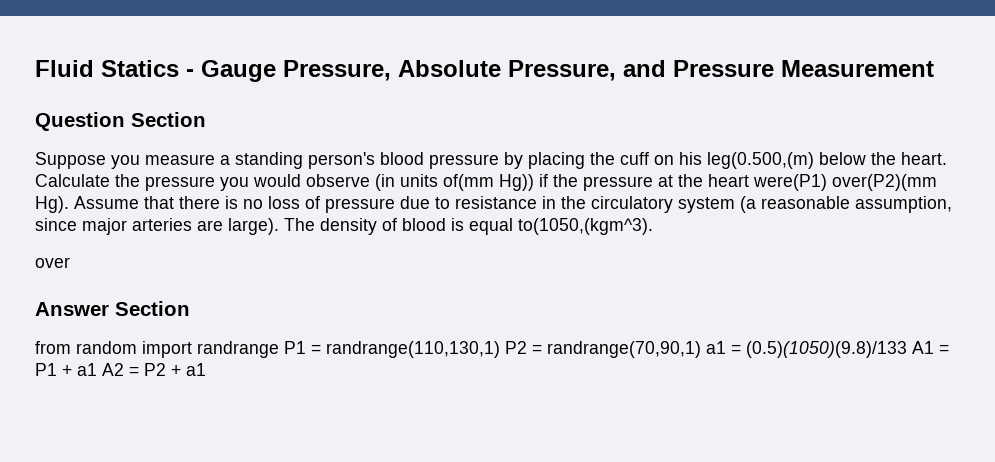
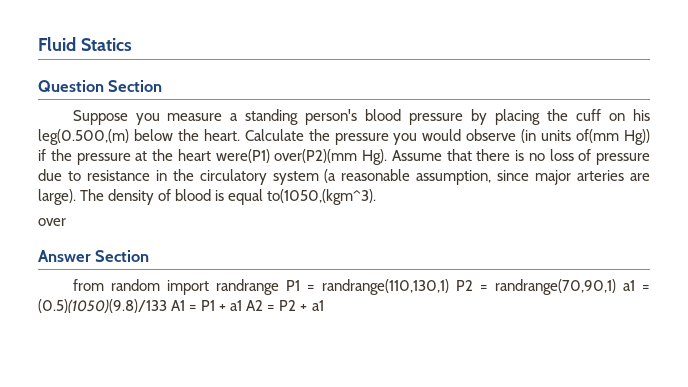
- Fluid Statics - Gauge Pressure, Absolute Pressure, and Pressure Measurement
+ Fluid Statics

